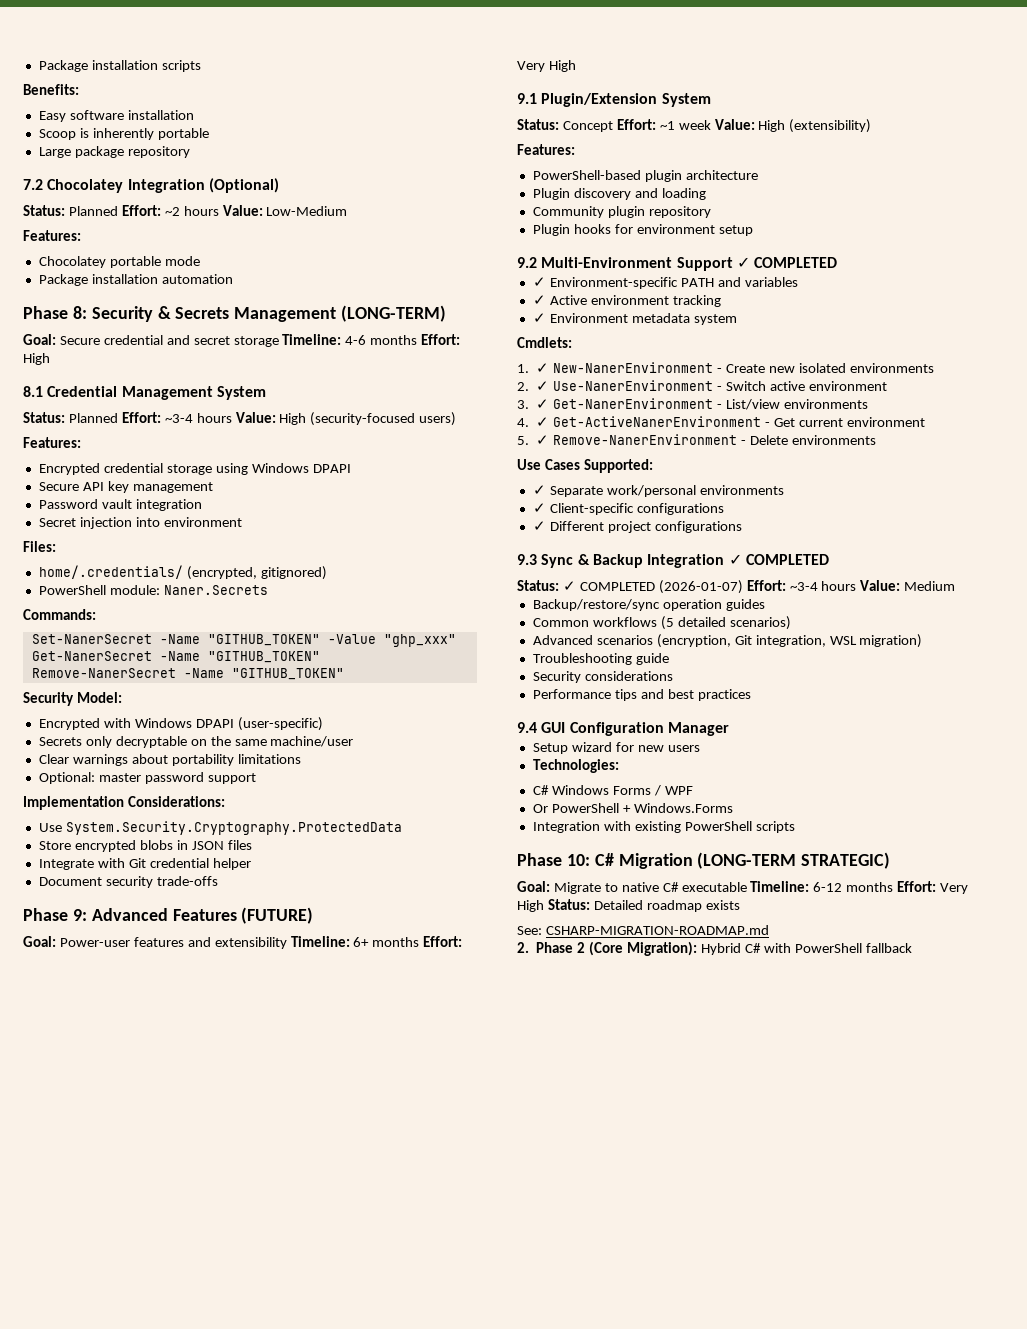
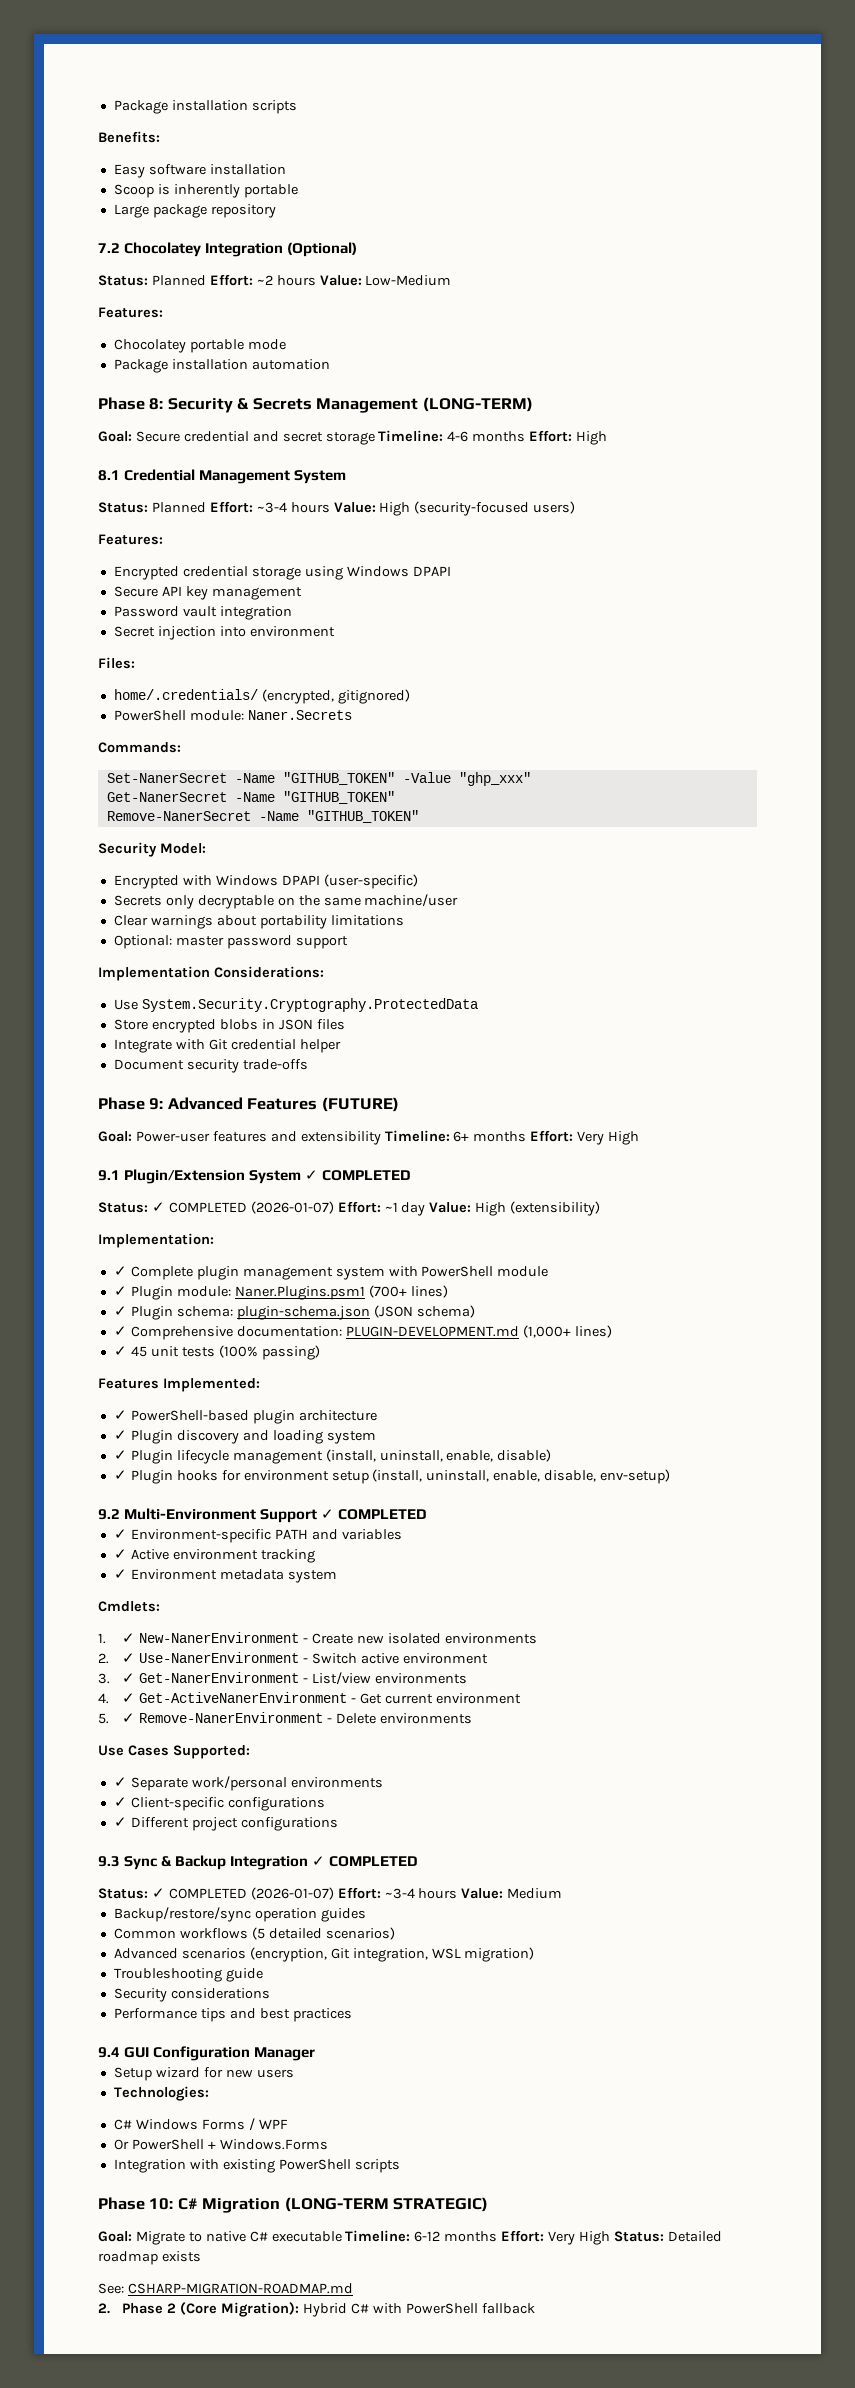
- 9.1 Plugin/Extension System
- Status: Concept Effort: ~1 week Value: High (extensibility)
- Features:
- PowerShell-based plugin architecture
+ 9.1 Plugin/Extension System ✓ COMPLETED
+ Status: ✓ COMPLETED (2026-01-07) Effort: ~1 day Value: High (extensibility)
+ Implementation:
+ ✓ Complete plugin management system with PowerShell module
+ ✓ Plugin module: Naner.Plugins.psm1 (700+ lines)
+ ✓ Plugin schema: plugin-schema.json (JSON schema)
+ ✓ Comprehensive documentation: PLUGIN-DEVELOPMENT.md (1,000+ lines)
+ ✓ 45 unit tests (100% passing)
+ Features Implemented:
+ ✓ PowerShell-based plugin architecture
- Plugin discovery and loading
- Community plugin repository
- Plugin hooks for environment setup
+ ✓ Plugin discovery and loading system
+ ✓ Plugin lifecycle management (install, uninstall, enable, disable)
+ ✓ Plugin hooks for environment setup (install, uninstall, enable, disable, env-setup)

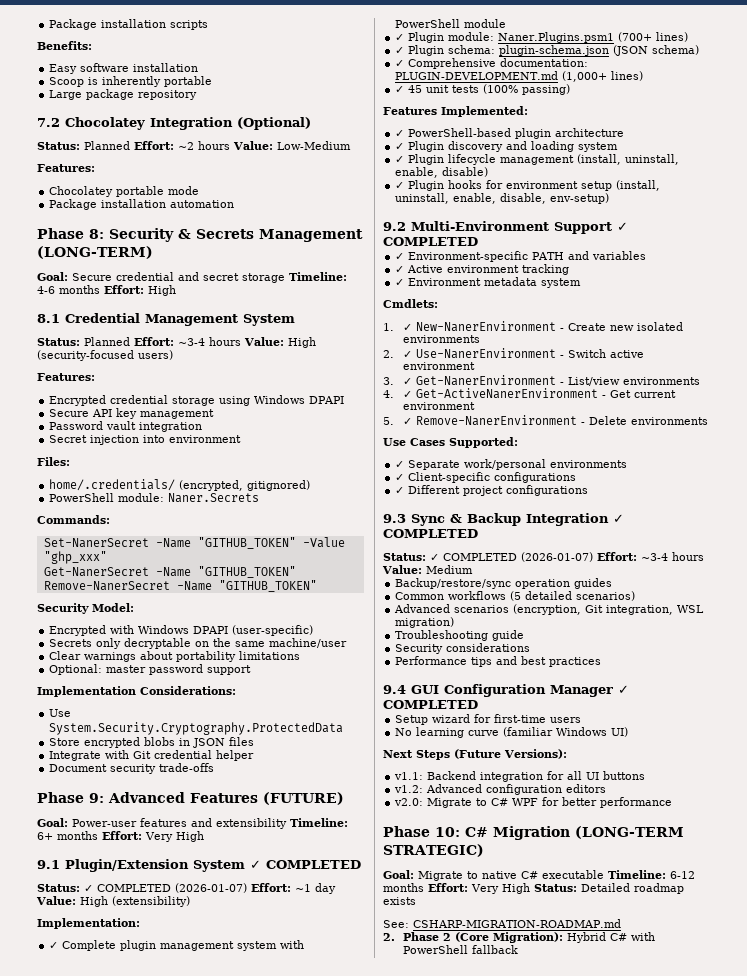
- 9.4 GUI Configuration Manager
+ 9.4 GUI Configuration Manager ✓ COMPLETED
- Setup wizard for new users
+ Setup wizard for first-time users
- Technologies:
- C# Windows Forms / WPF
- Or PowerShell + Windows.Forms
- Integration with existing PowerShell scripts
+ No learning curve (familiar Windows UI)
+ Next Steps (Future Versions):
+ v1.1: Backend integration for all UI buttons
+ v1.2: Advanced configuration editors
+ v2.0: Migrate to C# WPF for better performance

